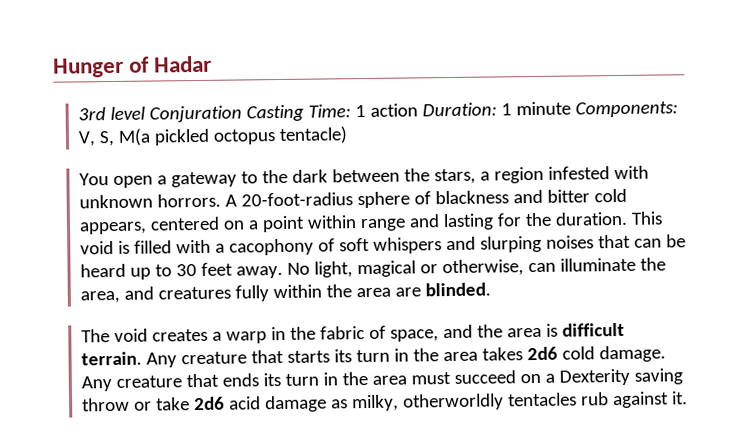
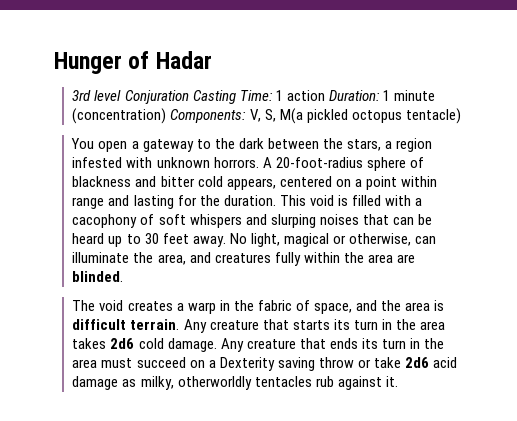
- 3rd level Conjuration Casting Time: 1 action Duration: 1 minute Components: V, S, M(a pickled octopus tentacle)
+ 3rd level Conjuration Casting Time: 1 action Duration: 1 minute (concentration) Components: V, S, M(a pickled octopus tentacle)

